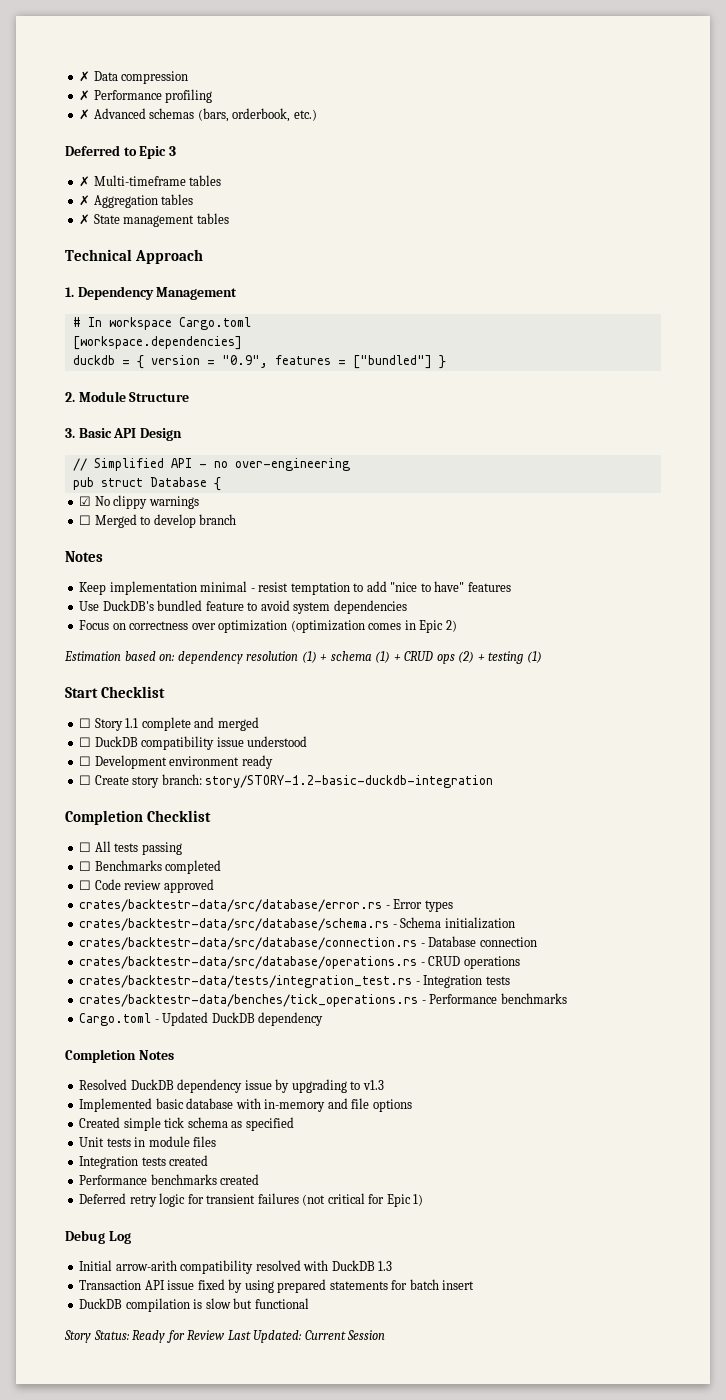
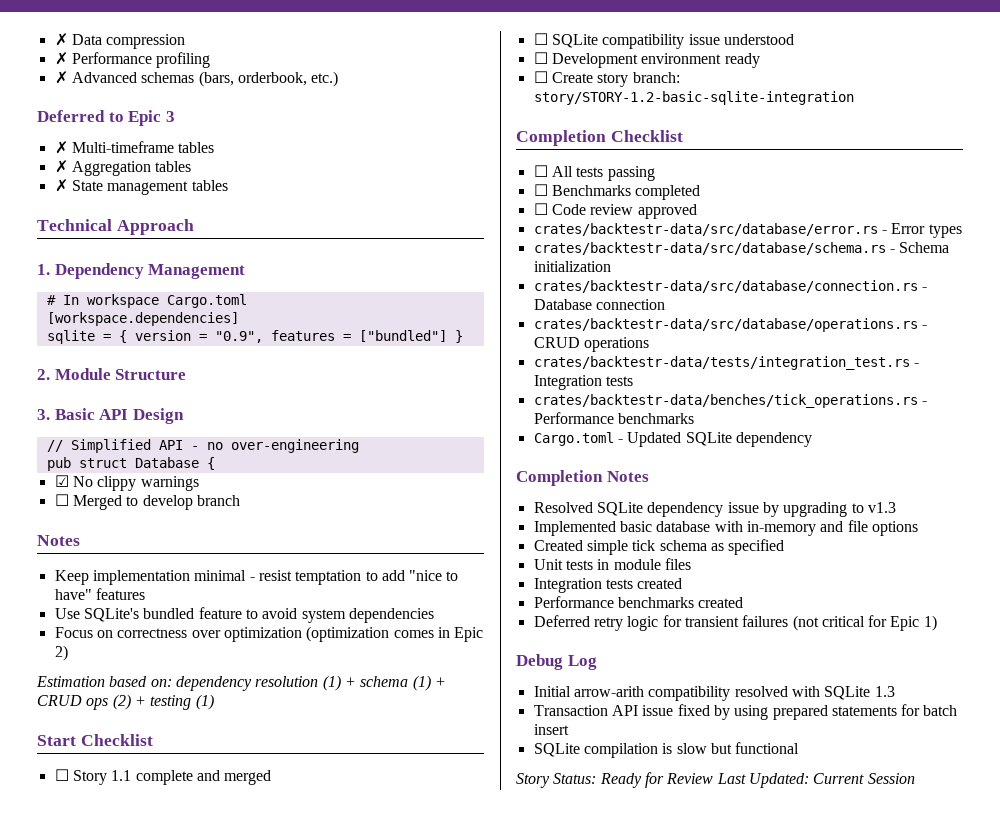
- duckdb = { version = "0.9", features = ["bundled"] }
+ sqlite = { version = "0.9", features = ["bundled"] }
- Use DuckDB's bundled feature to avoid system dependencies
+ Use SQLite's bundled feature to avoid system dependencies
- ☐ DuckDB compatibility issue understood
+ ☐ SQLite compatibility issue understood
- ☐ Create story branch: story/STORY-1.2-basic-duckdb-integration
+ ☐ Create story branch: story/STORY-1.2-basic-sqlite-integration
- Cargo.toml - Updated DuckDB dependency
+ Cargo.toml - Updated SQLite dependency
- Resolved DuckDB dependency issue by upgrading to v1.3
+ Resolved SQLite dependency issue by upgrading to v1.3
- Initial arrow-arith compatibility resolved with DuckDB 1.3
+ Initial arrow-arith compatibility resolved with SQLite 1.3
- DuckDB compilation is slow but functional
+ SQLite compilation is slow but functional

